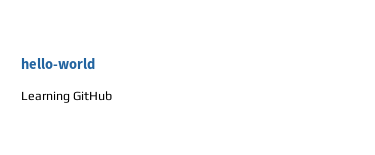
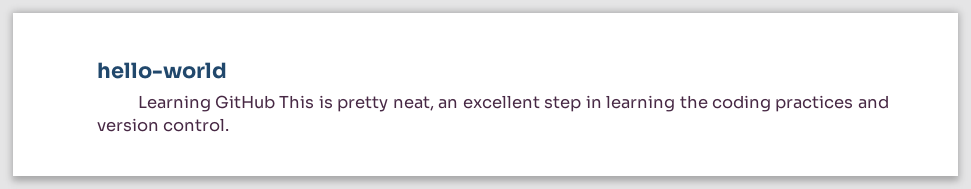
- Learning GitHub
+ Learning GitHub This is pretty neat, an excellent step in learning the coding practices and version control.

